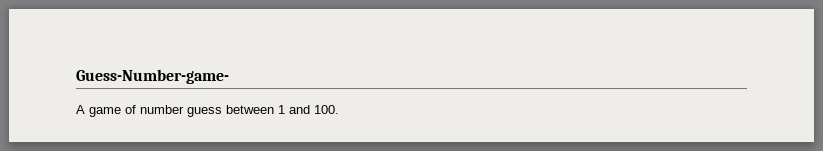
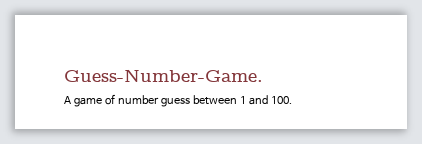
- Guess-Number-game-
+ Guess-Number-Game.

